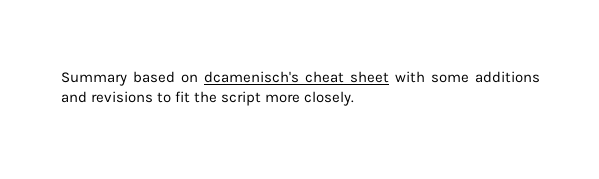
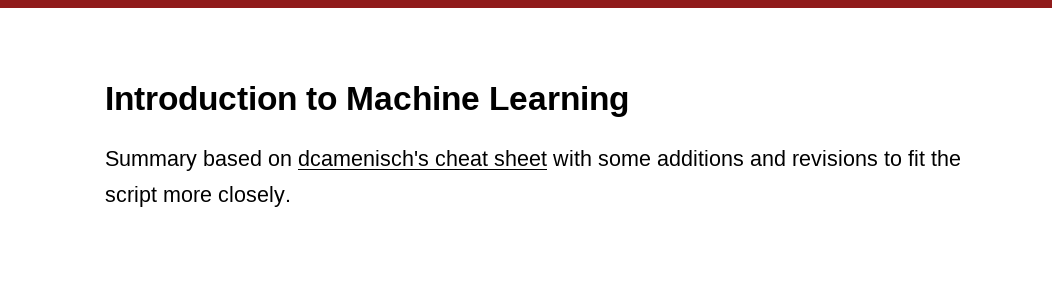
+ Introduction to Machine Learning

